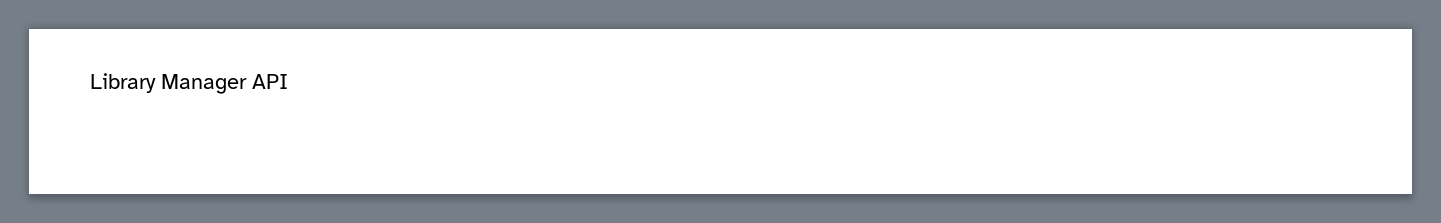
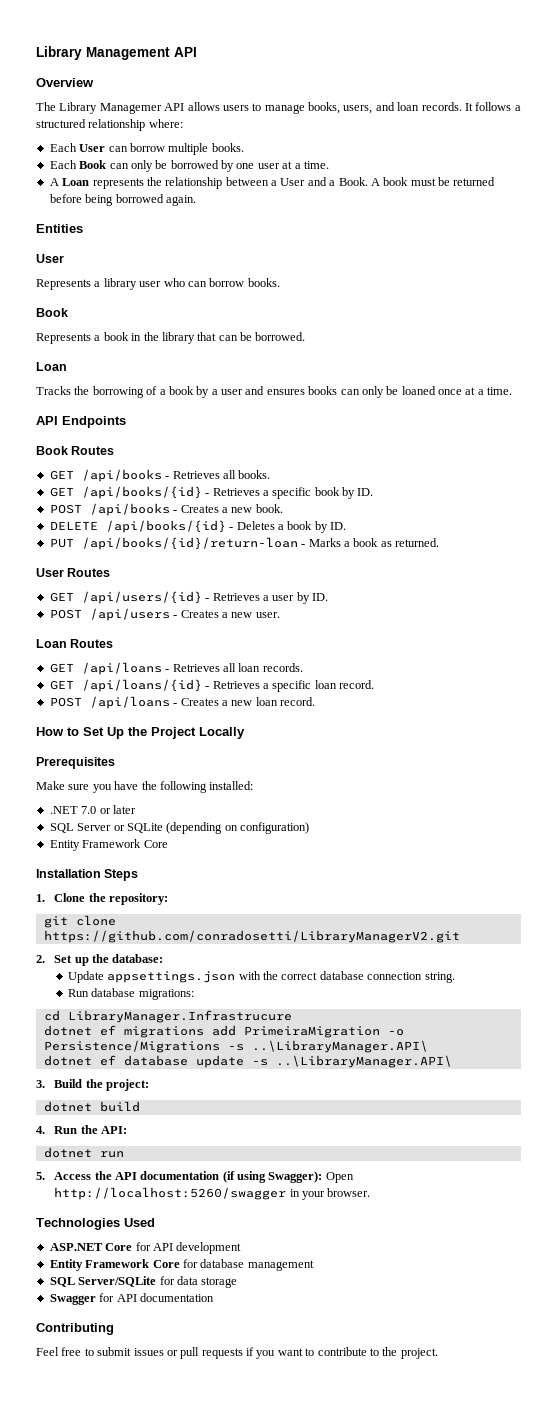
- Library Manager API
+ Library Management API
+ Overview
+ The Library Managemer API allows users to manage books, users, and loan records. It follows a structured relationship where:
+ Each User can borrow multiple books.
+ Each Book can only be borrowed by one user at a time.
+ A Loan represents the relationship between a User and a Book. A book must be returned before being borrowed again.
+ Entities
+ User
+ Represents a library user who can borrow books.
+ Book
+ Represents a book in the library that can be borrowed.
+ Loan
+ Tracks the borrowing of a book by a user and ensures books can only be loaned once at a time.
+ API Endpoints
+ Book Routes
+ GET /api/books - Retrieves all books.
+ GET /api/books/{id} - Retrieves a specific book by ID.
+ POST /api/books - Creates a new book.
+ DELETE /api/books/{id} - Deletes a book by ID.
+ PUT /api/books/{id}/return-loan - Marks a book as returned.
+ User Routes
+ GET /api/users/{id} - Retrieves a user by ID.
+ POST /api/users - Creates a new user.
+ Loan Routes
+ GET /api/loans - Retrieves all loan records.
+ GET /api/loans/{id} - Retrieves a specific loan record.
+ POST /api/loans - Creates a new loan record.
+ How to Set Up the Project Locally
+ Prerequisites
+ Make sure you have the following installed:
+ .NET 7.0 or later
+ SQL Server or SQLite (depending on configuration)
+ Entity Framework Core
+ Installation Steps
+ 1. Clone the repository:
+ git clone https://github.com/conradosetti/LibraryManagerV2.git
+ 2. Set up the database:
+ Update appsettings.json with the correct database connection string.
+ Run database migrations:
+ cd LibraryManager.Infrastrucure
+ dotnet ef migrations add PrimeiraMigration -o Persistence/Migrations -s ..\LibraryManager.API\
+ dotnet ef database update -s ..\LibraryManager.API\
+ 3. Build the project:
+ dotnet build
+ 4. Run the API:
+ dotnet run
+ 5. Access the API documentation (if using Swagger): Open http://localhost:5260/swagger in your browser.
+ Technologies Used
+ ASP.NET Core for API development
+ Entity Framework Core for database management
+ SQL Server/SQLite for data storage
+ Swagger for API documentation
+ Contributing
+ Feel free to submit issues or pull requests if you want to contribute to the project.

